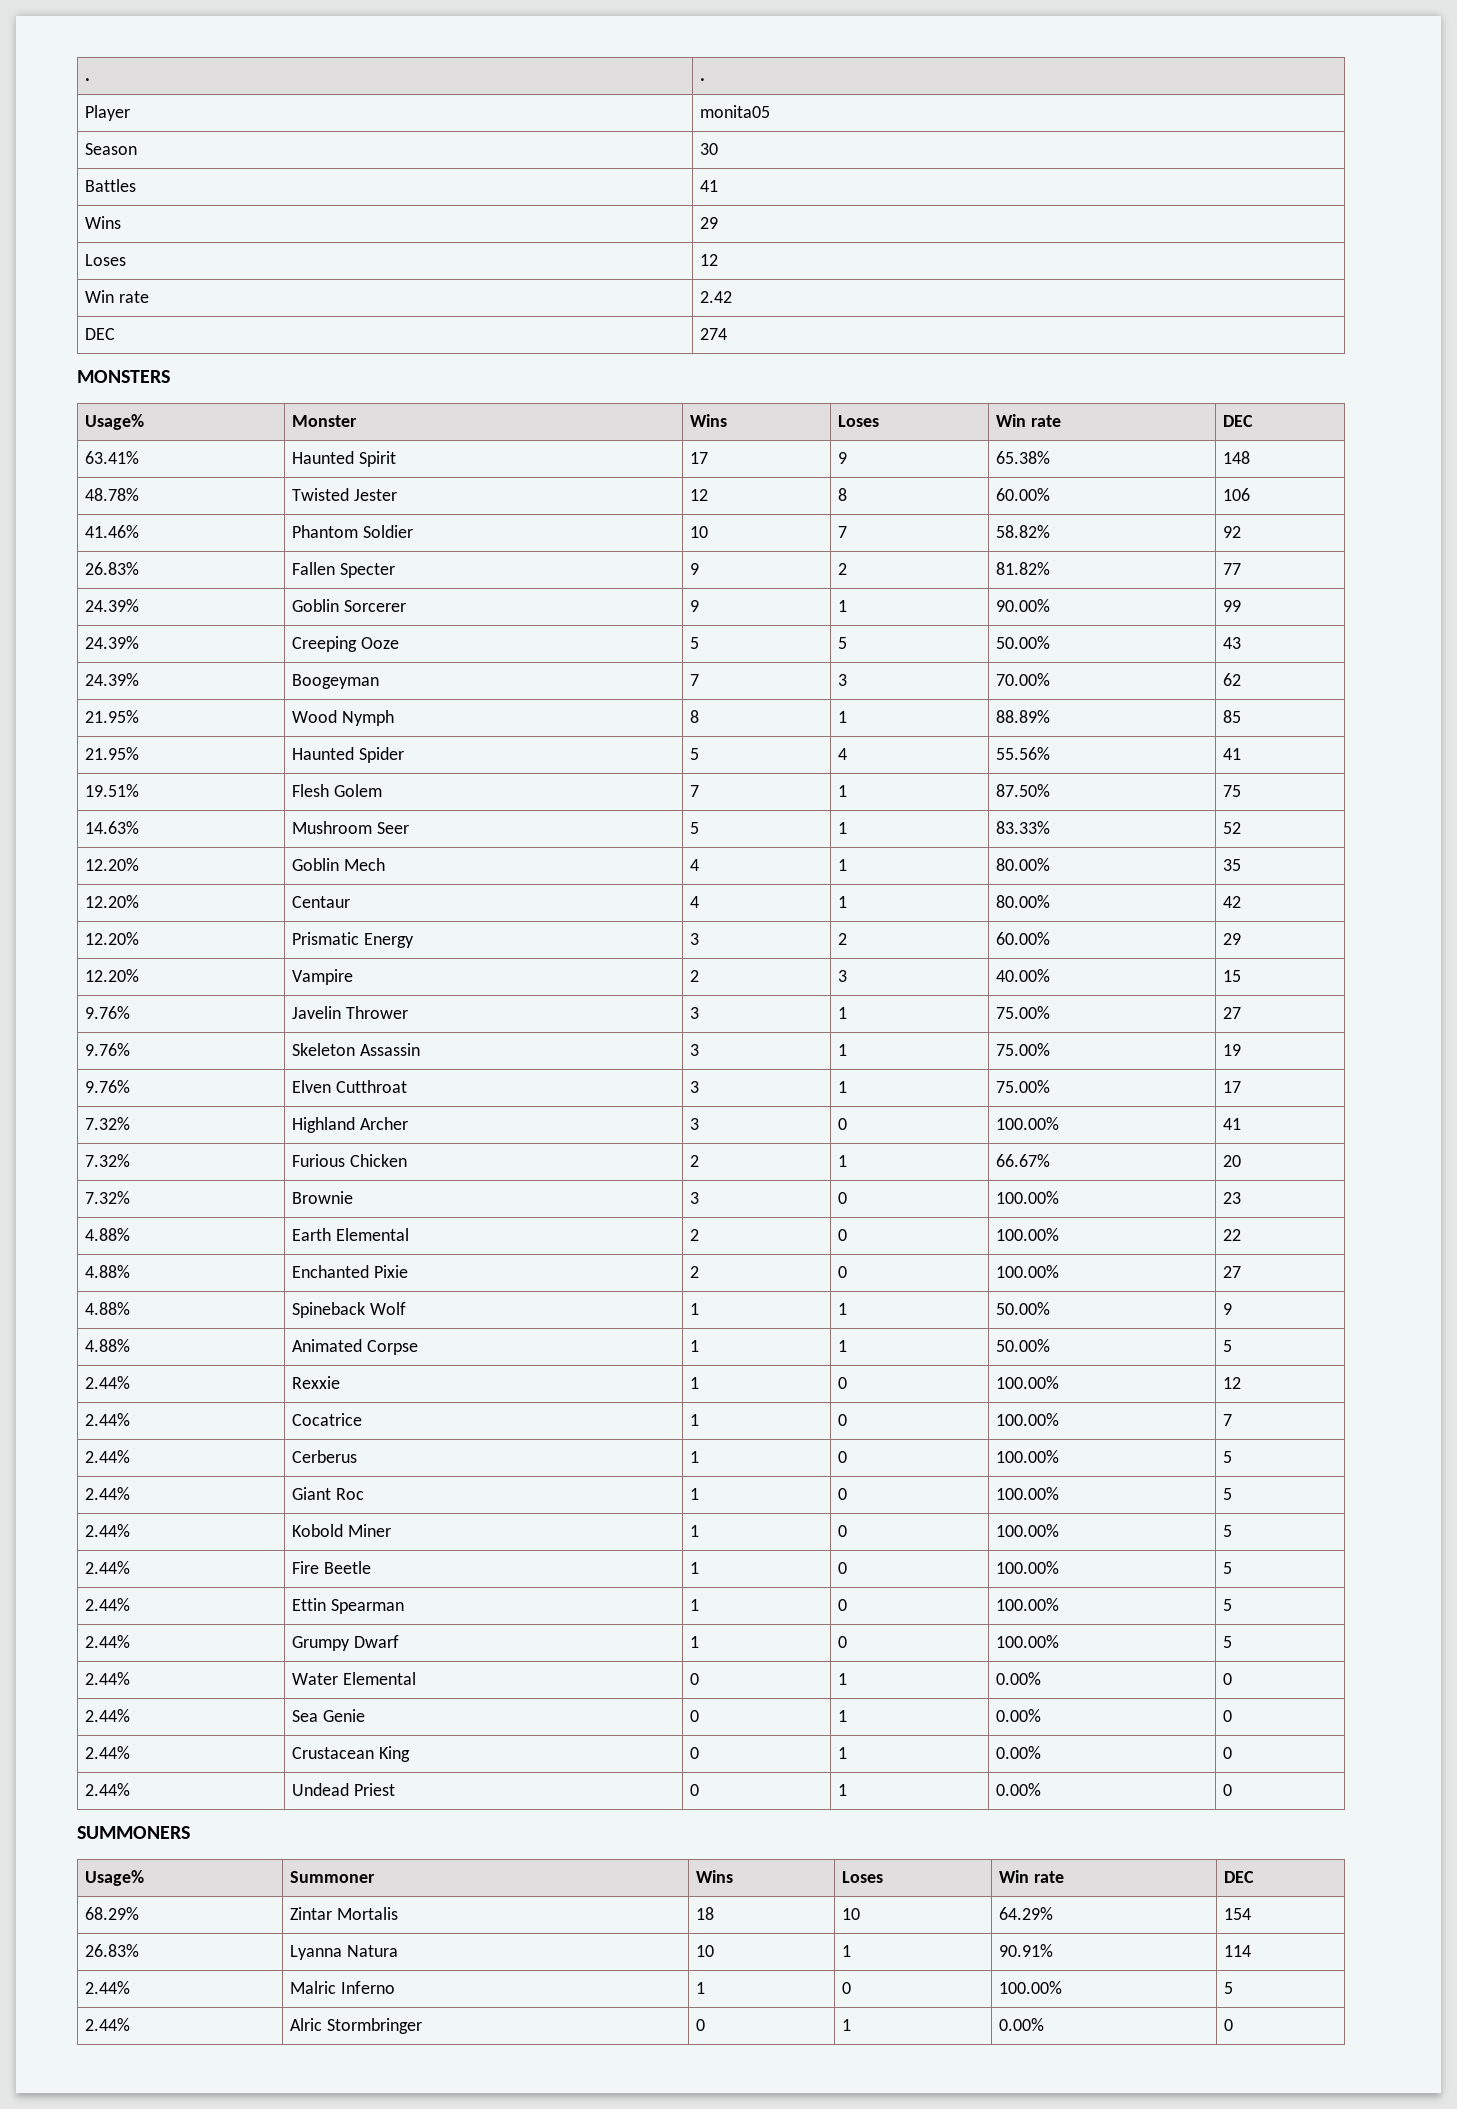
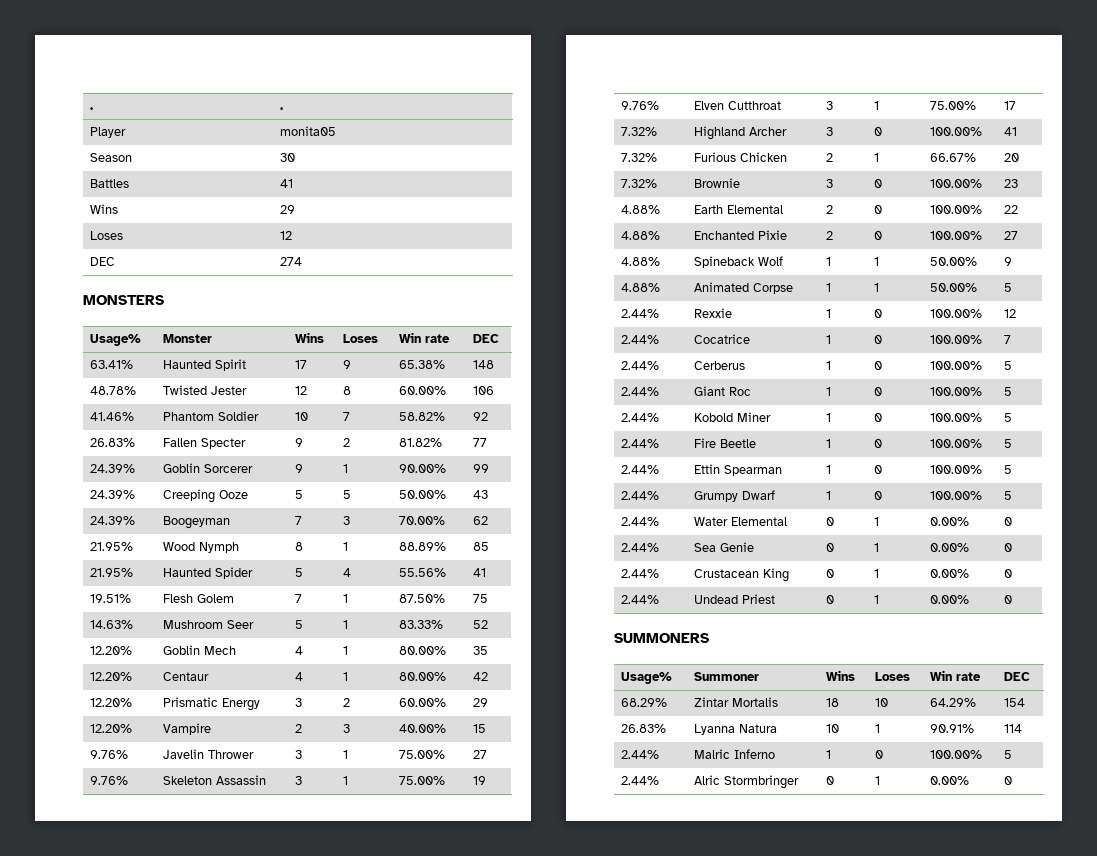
- Win rate | 2.42

